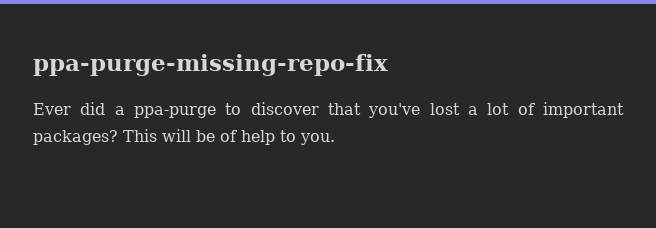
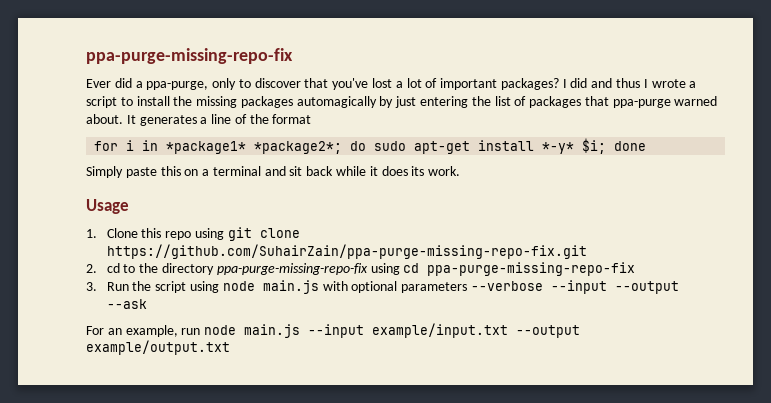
- Ever did a ppa-purge to discover that you've lost a lot of important packages?
+ Ever did a ppa-purge, only to discover that you've lost a lot of important packages?
- This will be of help to you.
+ I did and thus I wrote a script to install the missing packages automagically by just entering the list of packages that ppa-purge warned about. It generates a line of the format
+ for i in *package1* *package2*; do sudo apt-get install *-y* $i; done
+ Simply paste this on a terminal and sit back while it does its work.
+ Usage
+ 1. Clone this repo using git clone https://github.com/SuhairZain/ppa-purge-missing-repo-fix.git
+ 2. cd to the directory ppa-purge-missing-repo-fix using cd ppa-purge-missing-repo-fix
+ 3. Run the script using node main.js with optional parameters --verbose --input --output --ask
+ For an example, run node main.js --input example/input.txt --output example/output.txt

